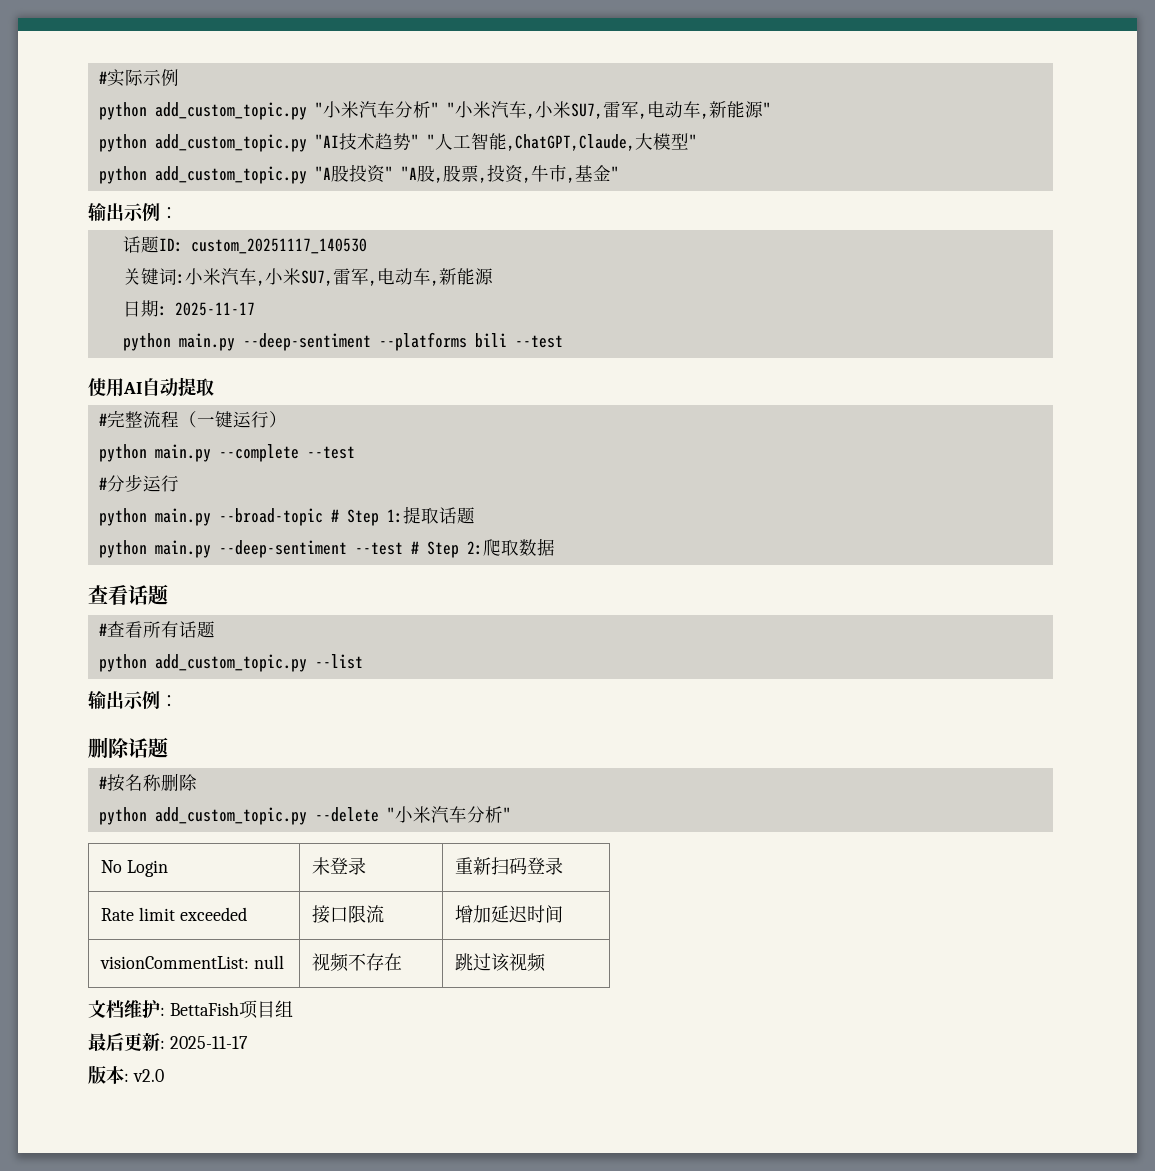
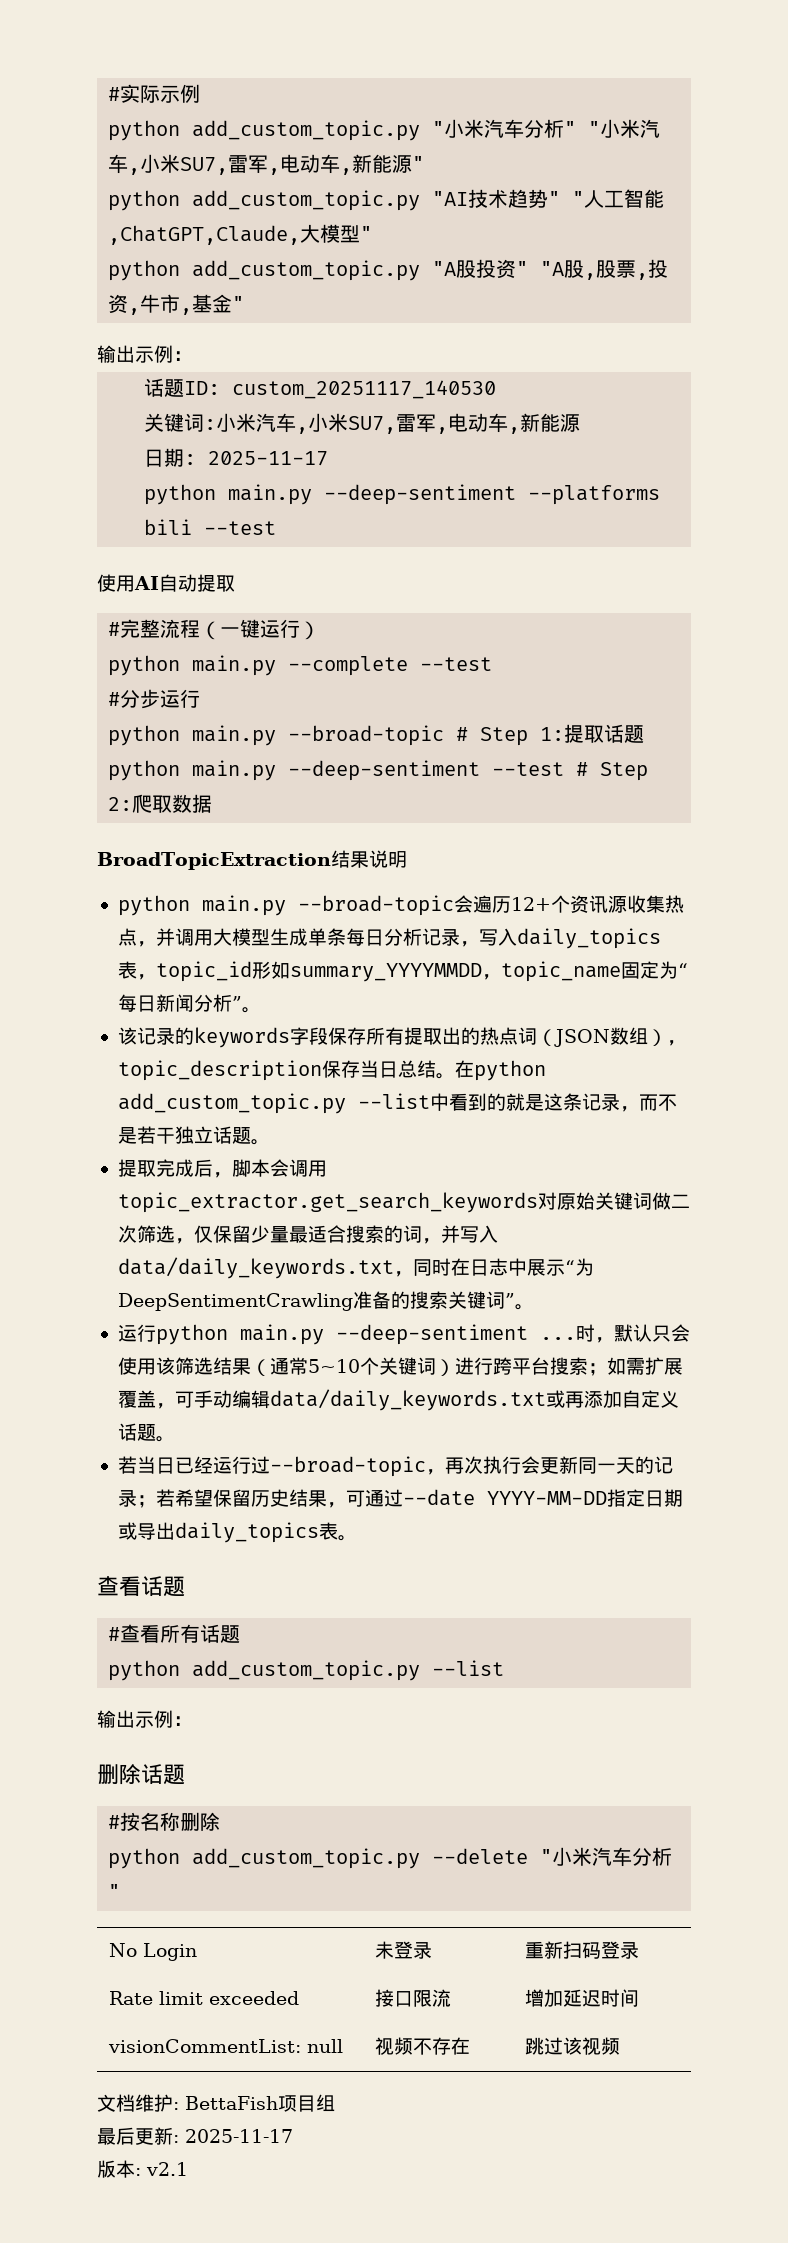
+ BroadTopicExtraction结果说明
+ python main.py --broad-topic会遍历12+个资讯源收集热点，并调用大模型生成单条每日分析记录，写入daily_topics表，topic_id形如summary_YYYYMMDD，topic_name固定为“每日新闻分析”。
+ 该记录的keywords字段保存所有提取出的热点词（JSON数组），topic_description保存当日总结。在python add_custom_topic.py --list中看到的就是这条记录，而不是若干独立话题。
+ 提取完成后，脚本会调用topic_extractor.get_search_keywords对原始关键词做二次筛选，仅保留少量最适合搜索的词，并写入data/daily_keywords.txt，同时在日志中展示“为DeepSentimentCrawling准备的搜索关键词”。
+ 运行python main.py --deep-sentiment ...时，默认只会使用该筛选结果（通常5~10个关键词）进行跨平台搜索；如需扩展覆盖，可手动编辑data/daily_keywords.txt或再添加自定义话题。
+ 若当日已经运行过--broad-topic，再次执行会更新同一天的记录；若希望保留历史结果，可通过--date YYYY-MM-DD指定日期或导出daily_topics表。
- 版本: v2.0
+ 版本: v2.1

